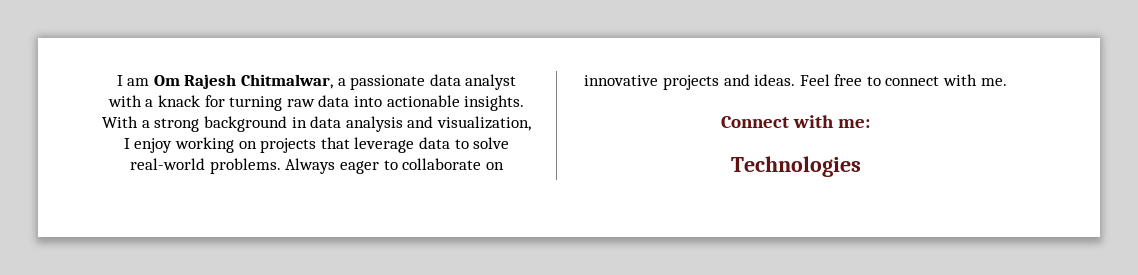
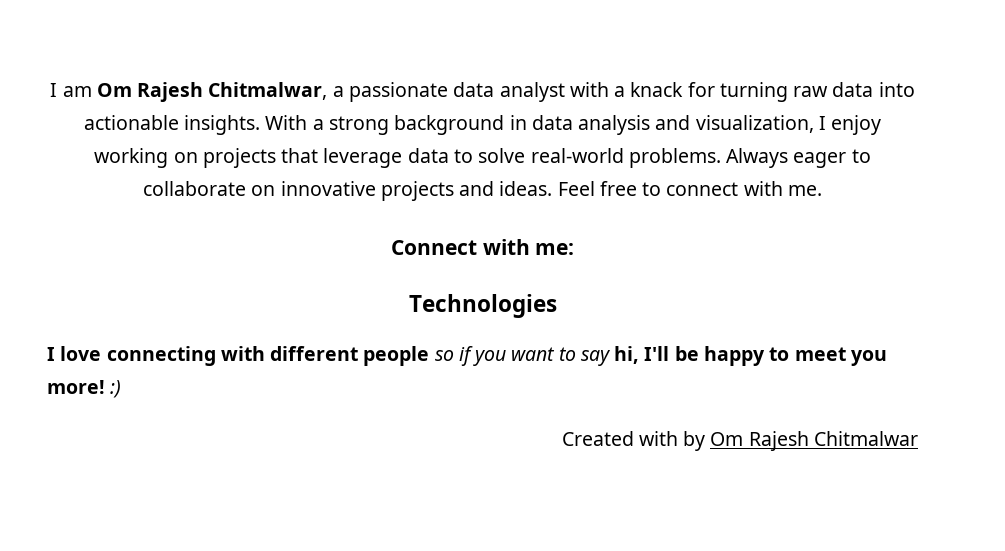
+ I love connecting with different people so if you want to say hi, I'll be happy to meet you more! :)
+ Created with by Om Rajesh Chitmalwar

